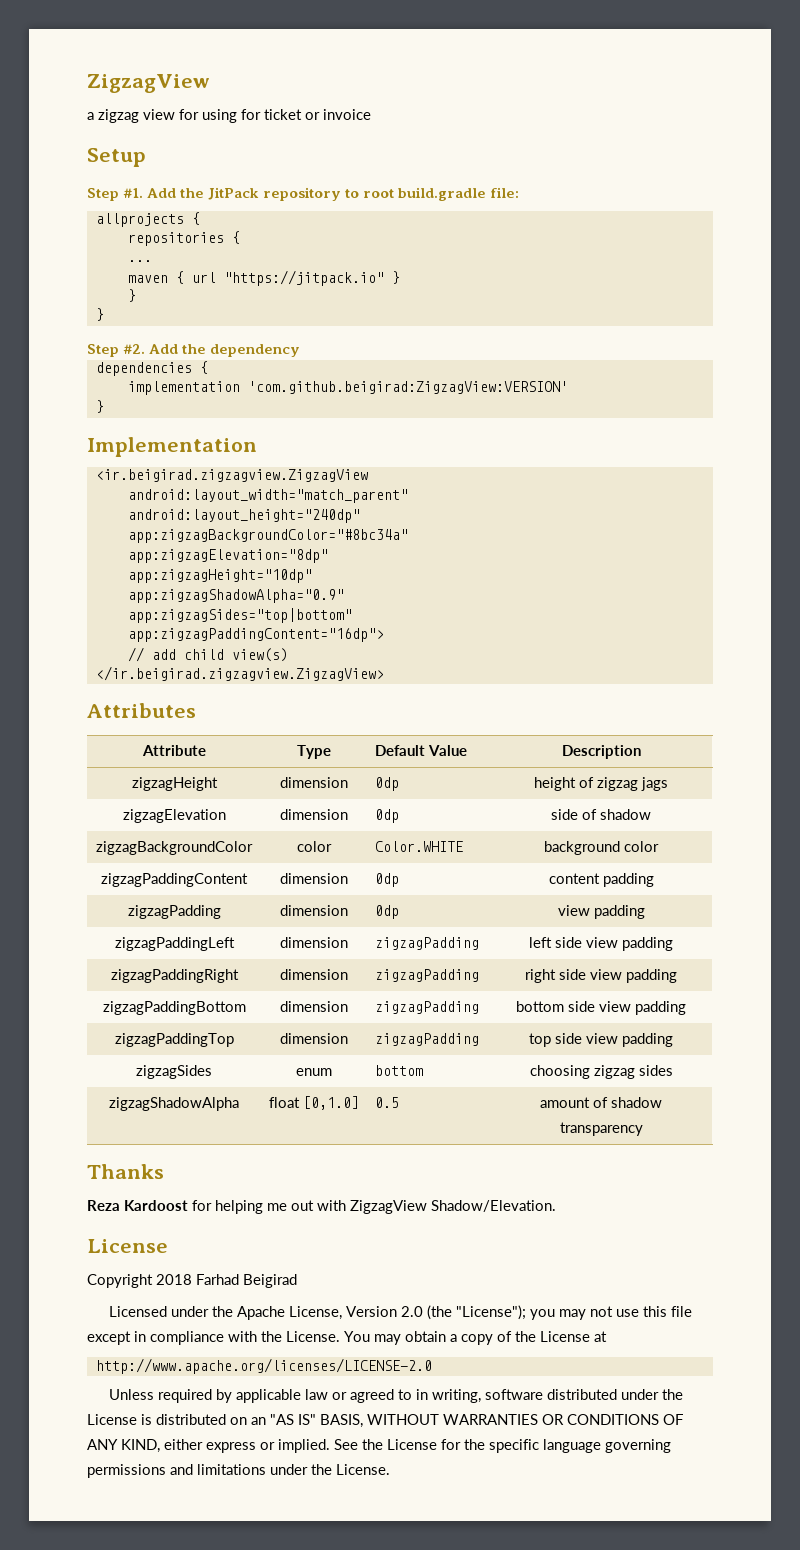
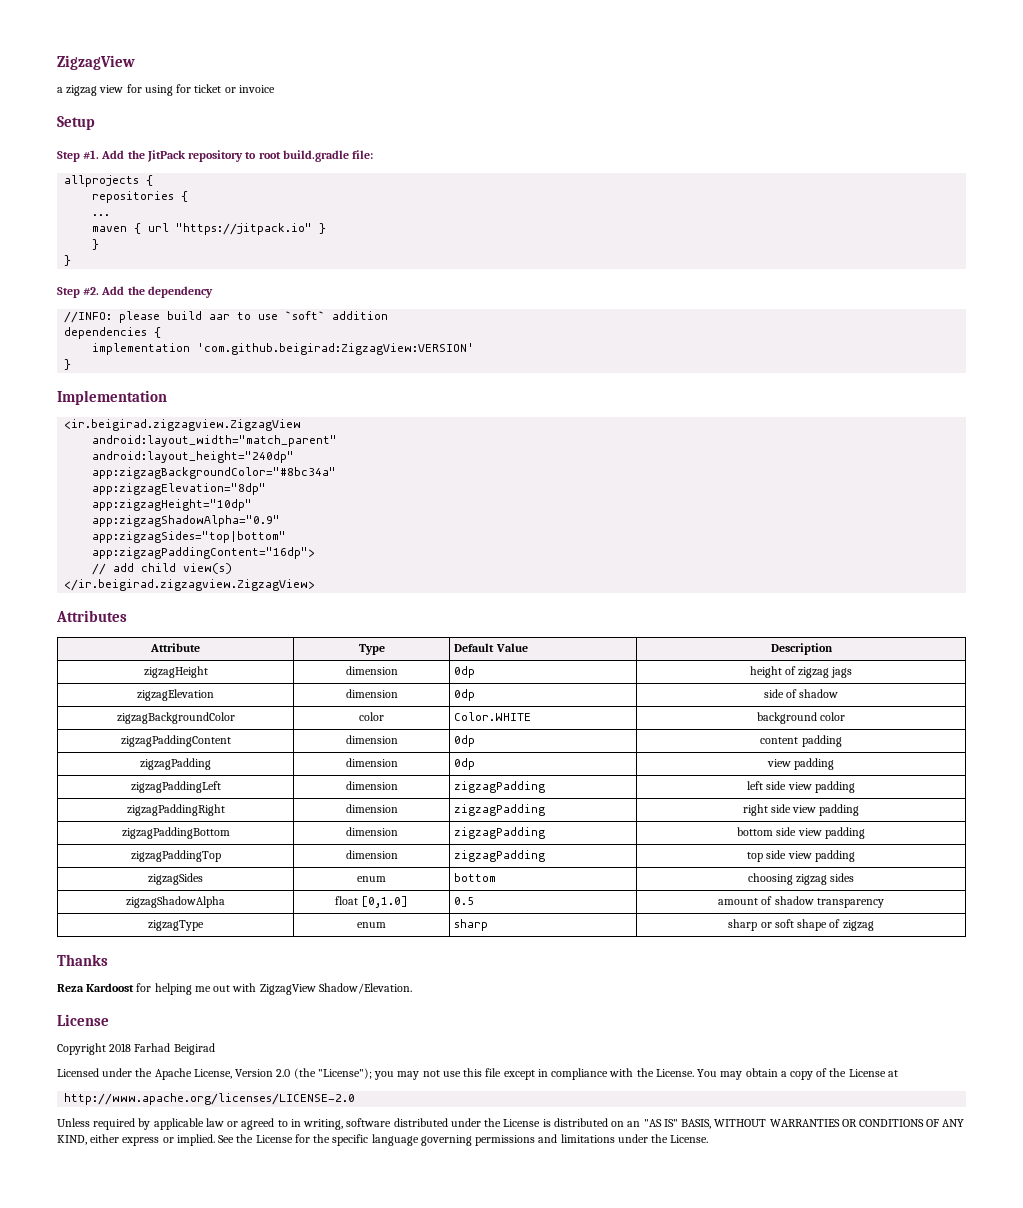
+ //INFO: please build aar to use `soft` addition
+ zigzagType | enum | sharp | sharp or soft shape of zigzag

